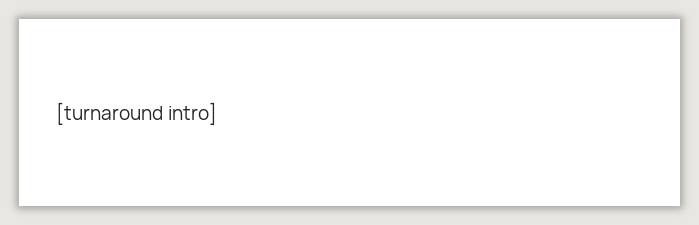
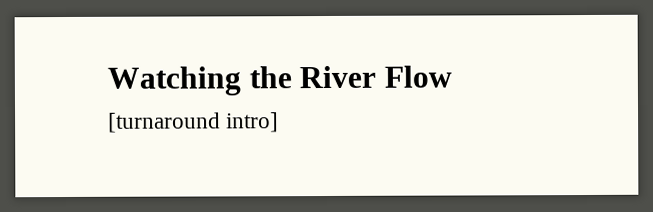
+ Watching the River Flow

